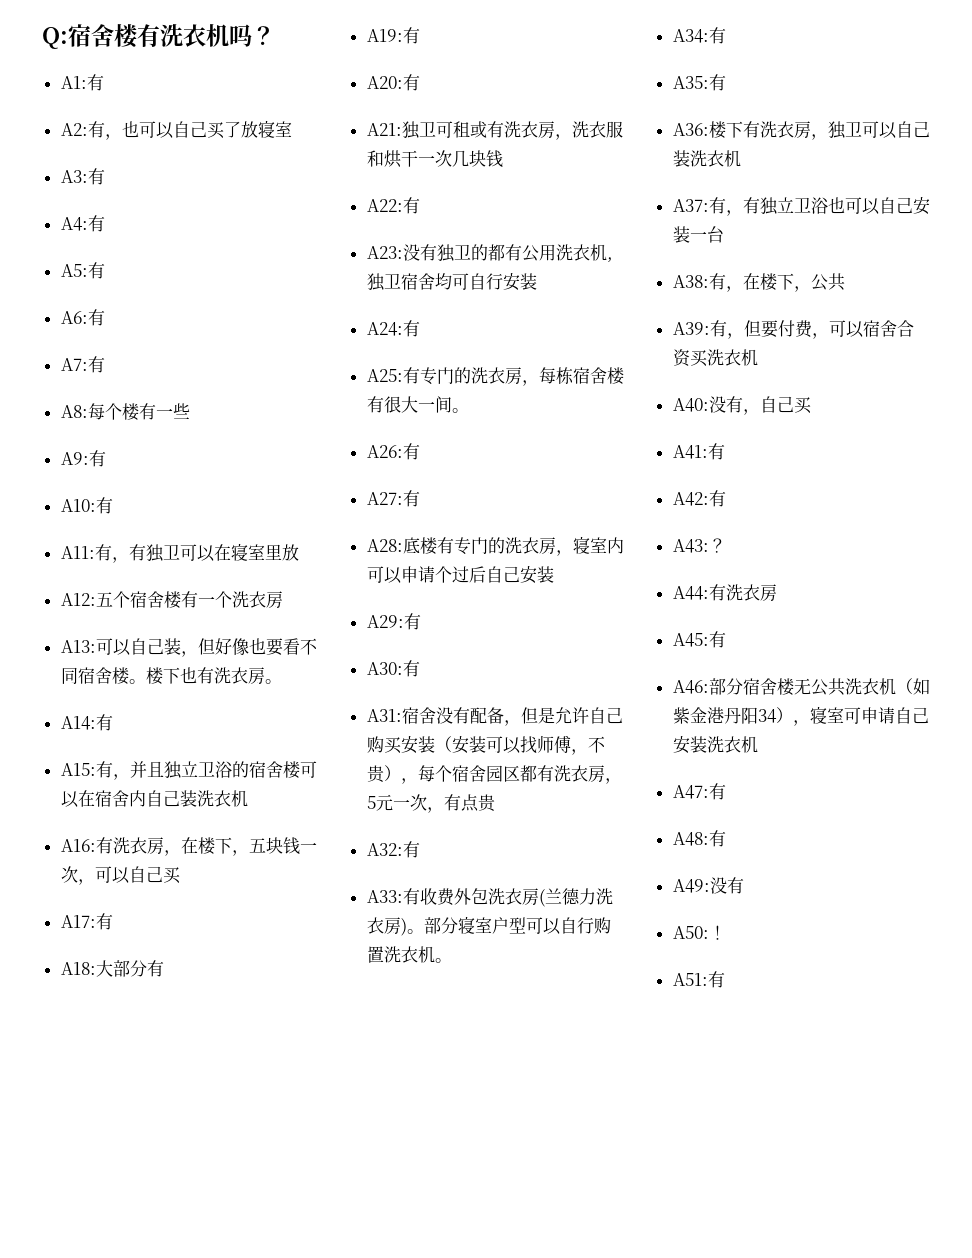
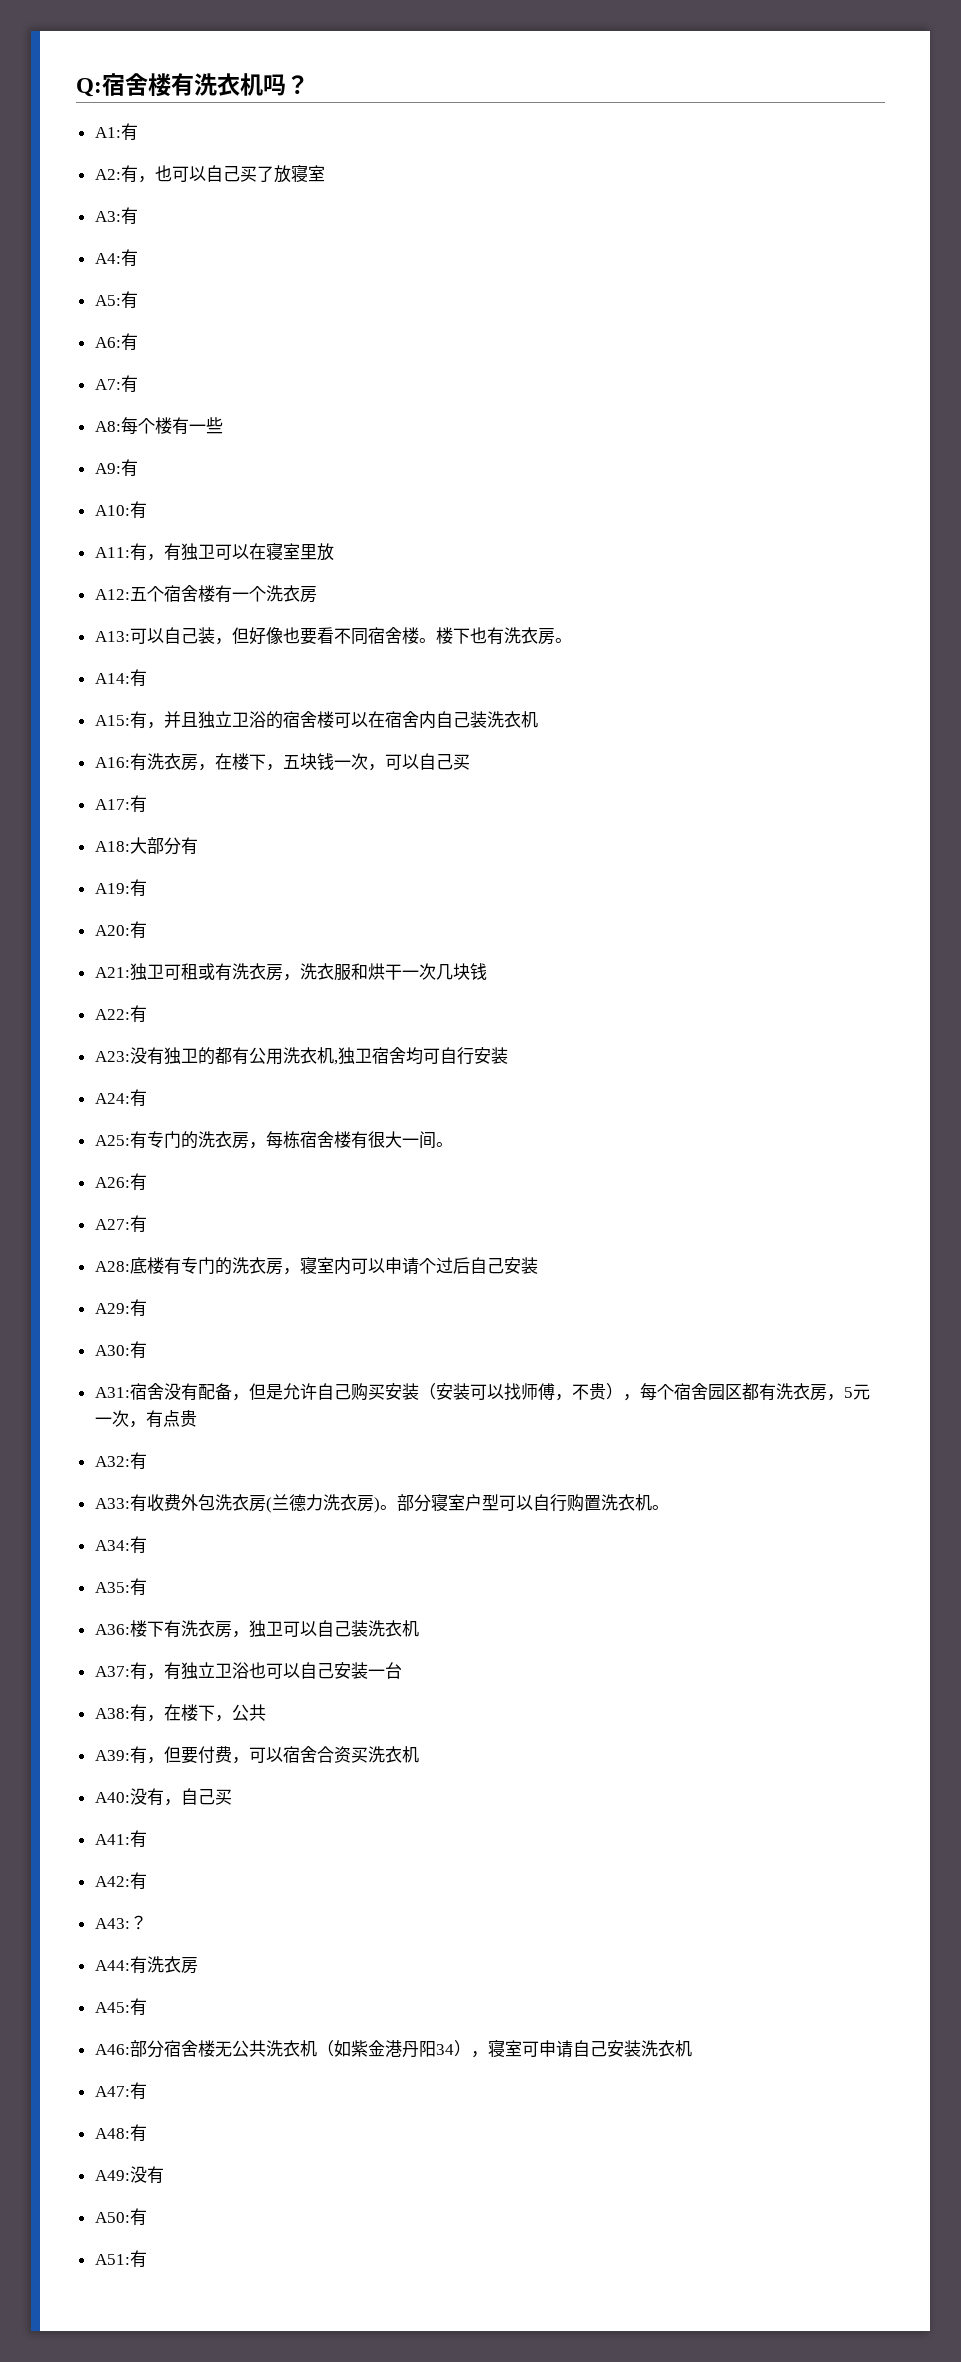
- A50:！
+ A50:有

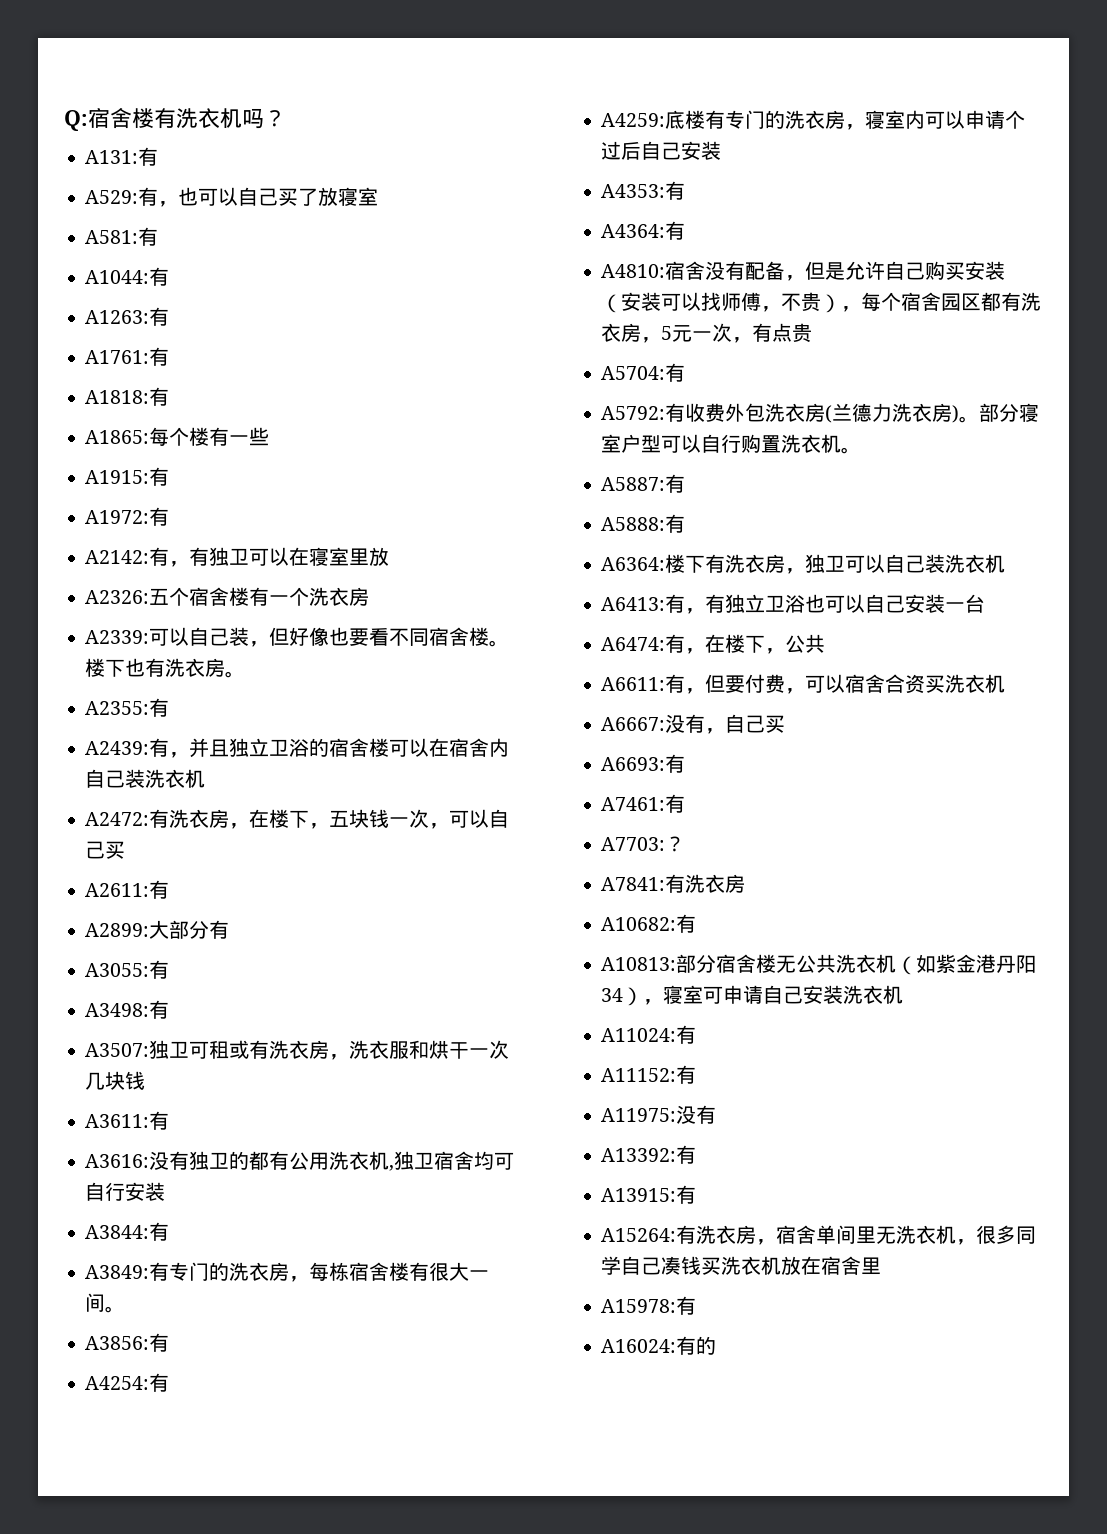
- A1:有
- A2:有，也可以自己买了放寝室
+ A131:有
+ A529:有，也可以自己买了放寝室
- A3:有
- A4:有
- A5:有
- A6:有
- A7:有
- A8:每个楼有一些
+ A581:有
+ A1044:有
+ A1263:有
+ A1761:有
+ A1818:有
+ A1865:每个楼有一些
- A9:有
- A10:有
- A11:有，有独卫可以在寝室里放
+ A1915:有
+ A1972:有
+ A2142:有，有独卫可以在寝室里放
- A12:五个宿舍楼有一个洗衣房
+ A2326:五个宿舍楼有一个洗衣房
- A13:可以自己装，但好像也要看不同宿舍楼。
+ A2339:可以自己装，但好像也要看不同宿舍楼。
- A14:有
- A15:有，并且独立卫浴的宿舍楼可以在宿舍内自己装洗衣机
+ A2355:有
+ A2439:有，并且独立卫浴的宿舍楼可以在宿舍内自己装洗衣机
- A16:有洗衣房，在楼下，五块钱一次，可以自己买
+ A2472:有洗衣房，在楼下，五块钱一次，可以自己买
- A17:有
- A18:大部分有
+ A2611:有
+ A2899:大部分有
- A19:有
- A20:有
- A21:独卫可租或有洗衣房，洗衣服和烘干一次几块钱
+ A3055:有
+ A3498:有
+ A3507:独卫可租或有洗衣房，洗衣服和烘干一次几块钱
- A22:有
- A23:没有独卫的都有公用洗衣机,独卫宿舍均可自行安装
+ A3611:有
+ A3616:没有独卫的都有公用洗衣机,独卫宿舍均可自行安装
- A24:有
- A25:有专门的洗衣房，每栋宿舍楼有很大一间。
+ A3844:有
+ A3849:有专门的洗衣房，每栋宿舍楼有很大一间。
- A26:有
- A27:有
- A28:底楼有专门的洗衣房，寝室内可以申请个过后自己安装
+ A3856:有
+ A4254:有
+ A4259:底楼有专门的洗衣房，寝室内可以申请个过后自己安装
- A29:有
- A30:有
- A31:宿舍没有配备，但是允许自己购买安装（安装可以找师傅，不贵），每个宿舍园区都有洗衣房，5元一次，有点贵
+ A4353:有
+ A4364:有
+ A4810:宿舍没有配备，但是允许自己购买安装（安装可以找师傅，不贵），每个宿舍园区都有洗衣房，5元一次，有点贵
- A32:有
- A33:有收费外包洗衣房(兰德力洗衣房)。
+ A5704:有
+ A5792:有收费外包洗衣房(兰德力洗衣房)。
- A34:有
- A35:有
- A36:楼下有洗衣房，独卫可以自己装洗衣机
+ A5887:有
+ A5888:有
+ A6364:楼下有洗衣房，独卫可以自己装洗衣机
- A37:有，有独立卫浴也可以自己安装一台
+ A6413:有，有独立卫浴也可以自己安装一台
- A38:有，在楼下，公共
+ A6474:有，在楼下，公共
- A39:有，但要付费，可以宿舍合资买洗衣机
+ A6611:有，但要付费，可以宿舍合资买洗衣机
- A40:没有，自己买
+ A6667:没有，自己买
- A41:有
- A42:有
- A43:？
- A44:有洗衣房
+ A6693:有
+ A7461:有
+ A7703:？
+ A7841:有洗衣房
- A45:有
- A46:部分宿舍楼无公共洗衣机（如紫金港丹阳34），寝室可申请自己安装洗衣机
+ A10682:有
+ A10813:部分宿舍楼无公共洗衣机（如紫金港丹阳34），寝室可申请自己安装洗衣机
- A47:有
- A48:有
- A49:没有
+ A11024:有
+ A11152:有
+ A11975:没有
- A50:有
- A51:有
+ A13392:有
+ A13915:有
+ A15264:有洗衣房，宿舍单间里无洗衣机，很多同学自己凑钱买洗衣机放在宿舍里
+ A15978:有
+ A16024:有的

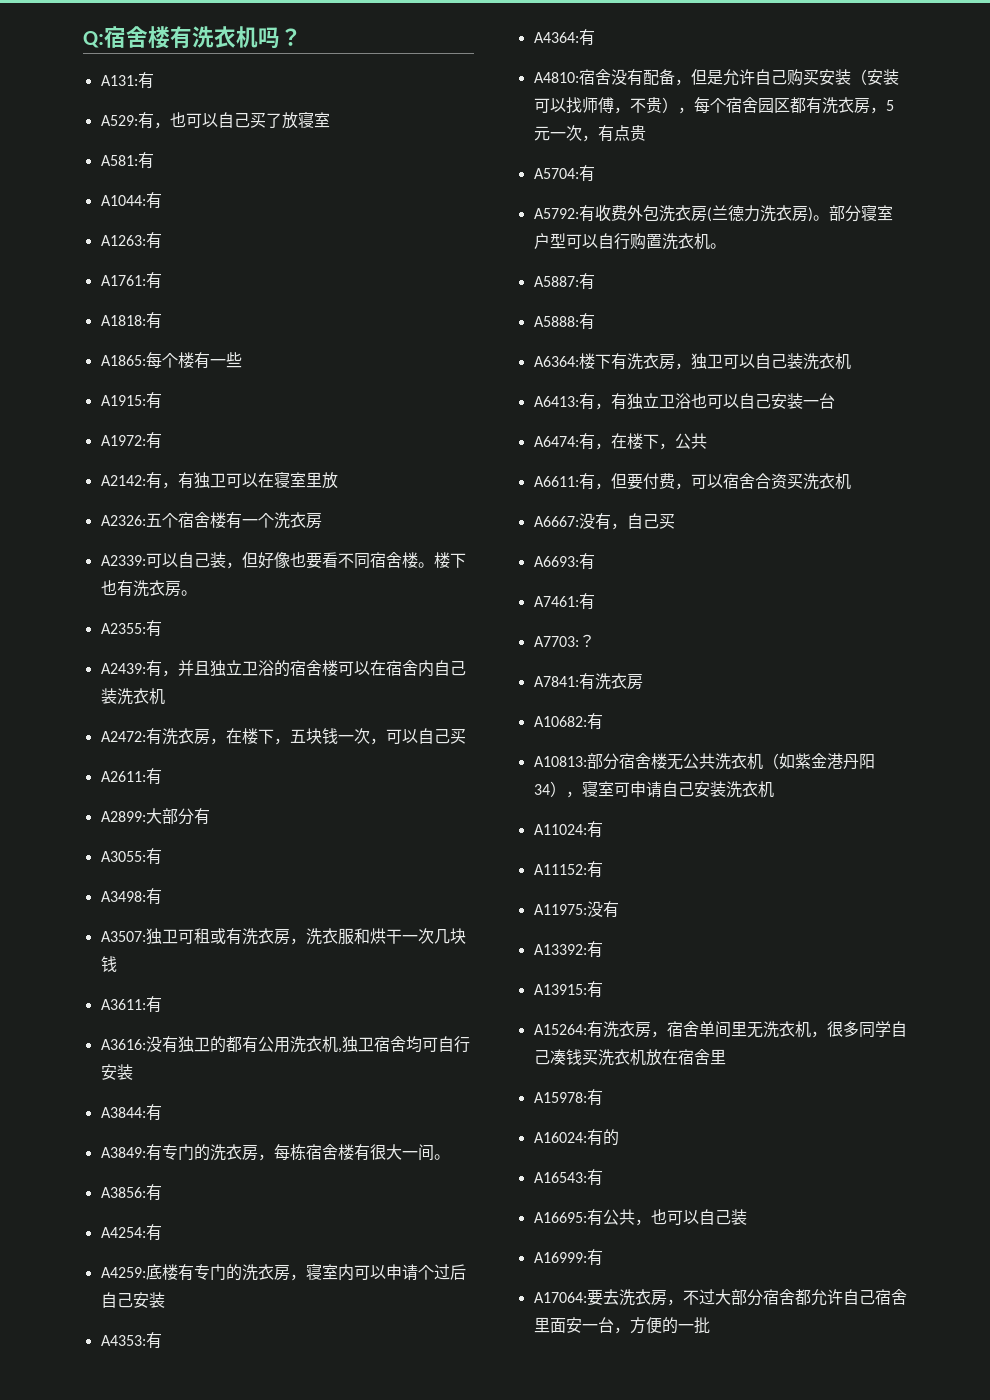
+ A16543:有
+ A16695:有公共，也可以自己装
+ A16999:有
+ A17064:要去洗衣房，不过大部分宿舍都允许自己宿舍里面安一台，方便的一批

